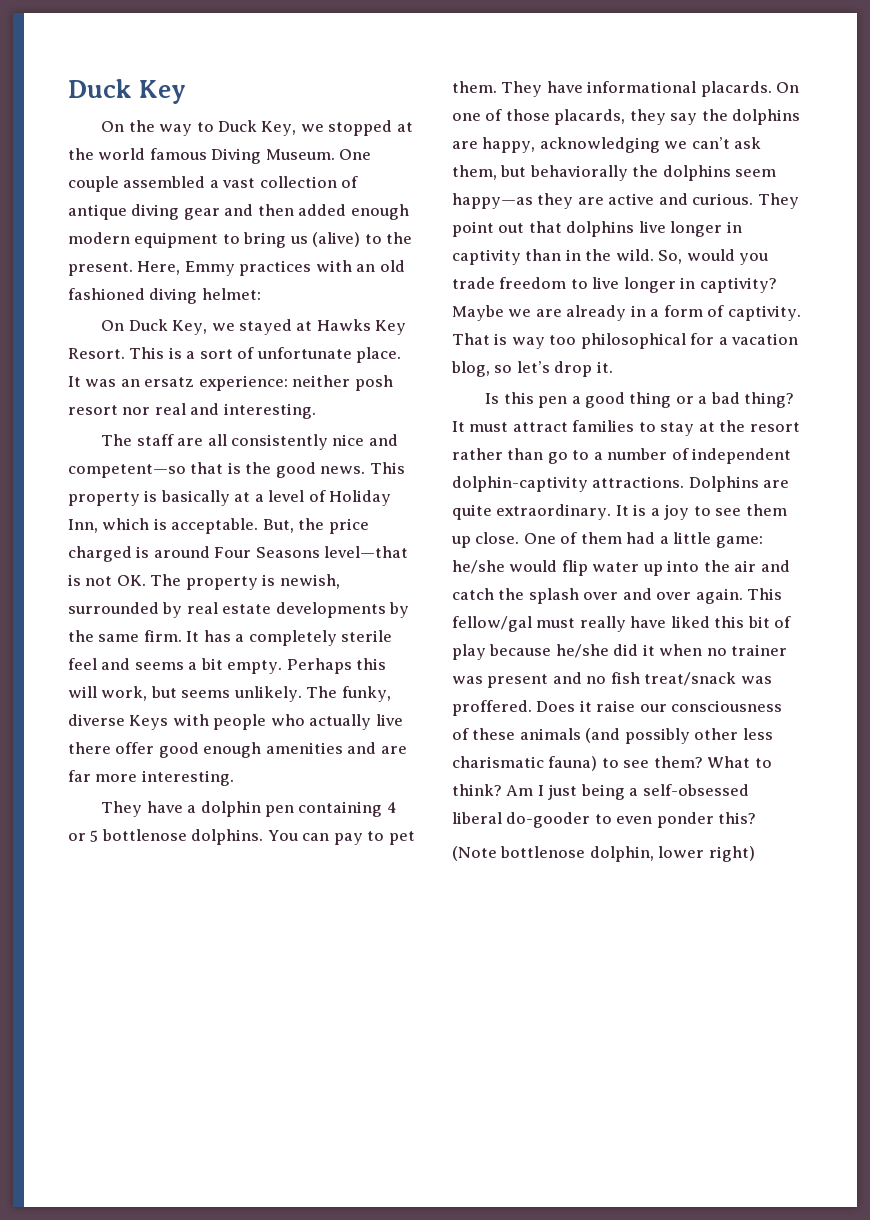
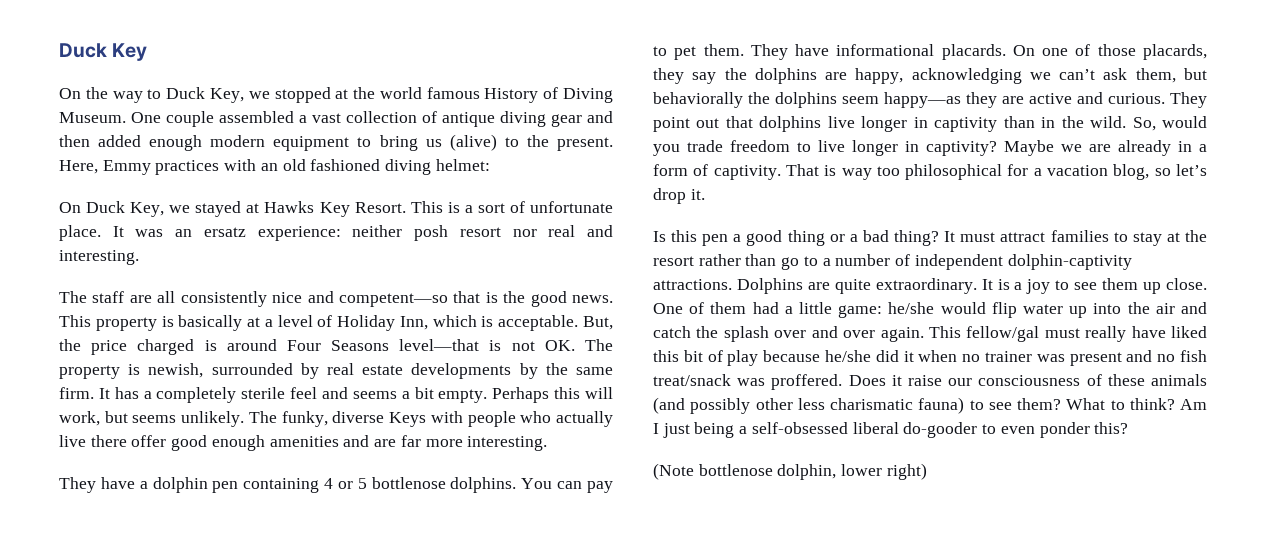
- On the way to Duck Key, we stopped at the world famous Diving Museum.
+ On the way to Duck Key, we stopped at the world famous History of Diving Museum.

